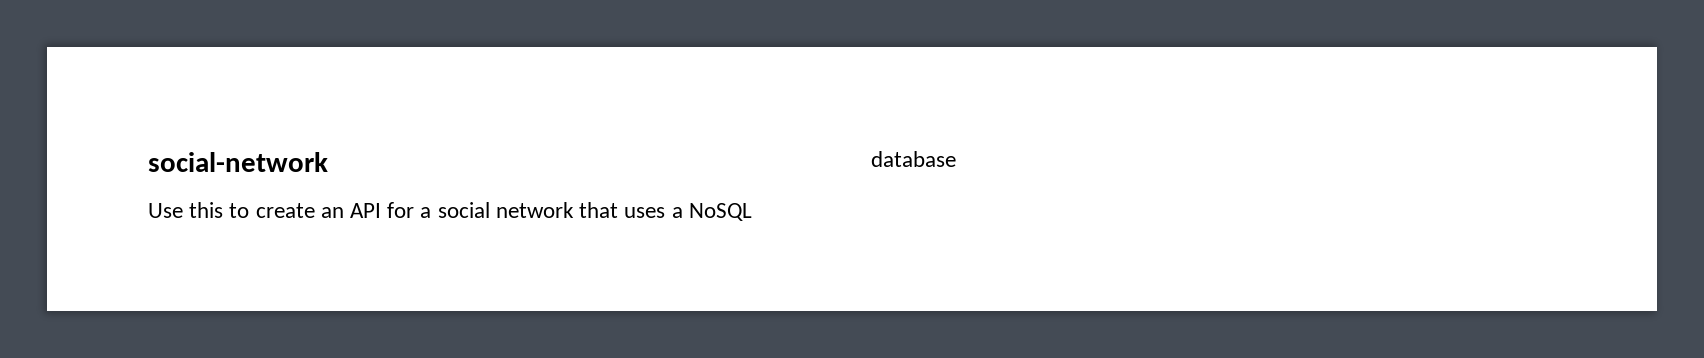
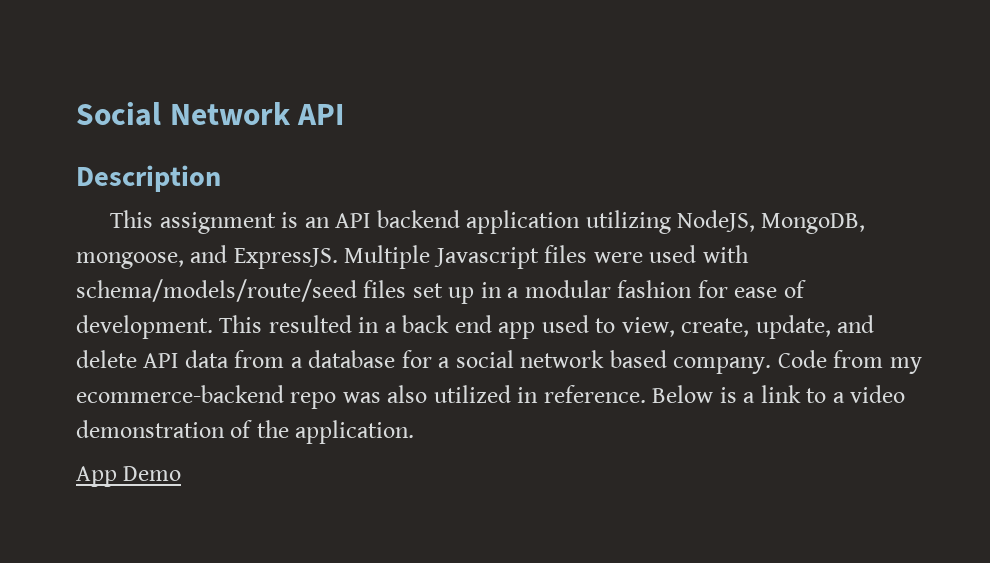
- social-network
- Use this to create an API for a social network that uses a NoSQL database
+ Social Network API
+ Description
+ This assignment is an API backend application utilizing NodeJS, MongoDB, mongoose, and ExpressJS. Multiple Javascript files were used with schema/models/route/seed files set up in a modular fashion for ease of development. This resulted in a back end app used to view, create, update, and delete API data from a database for a social network based company. Code from my ecommerce-backend repo was also utilized in reference. Below is a link to a video demonstration of the application.
+ App Demo

